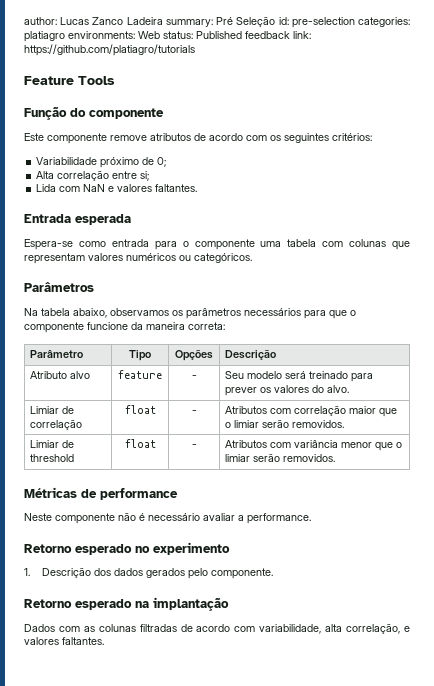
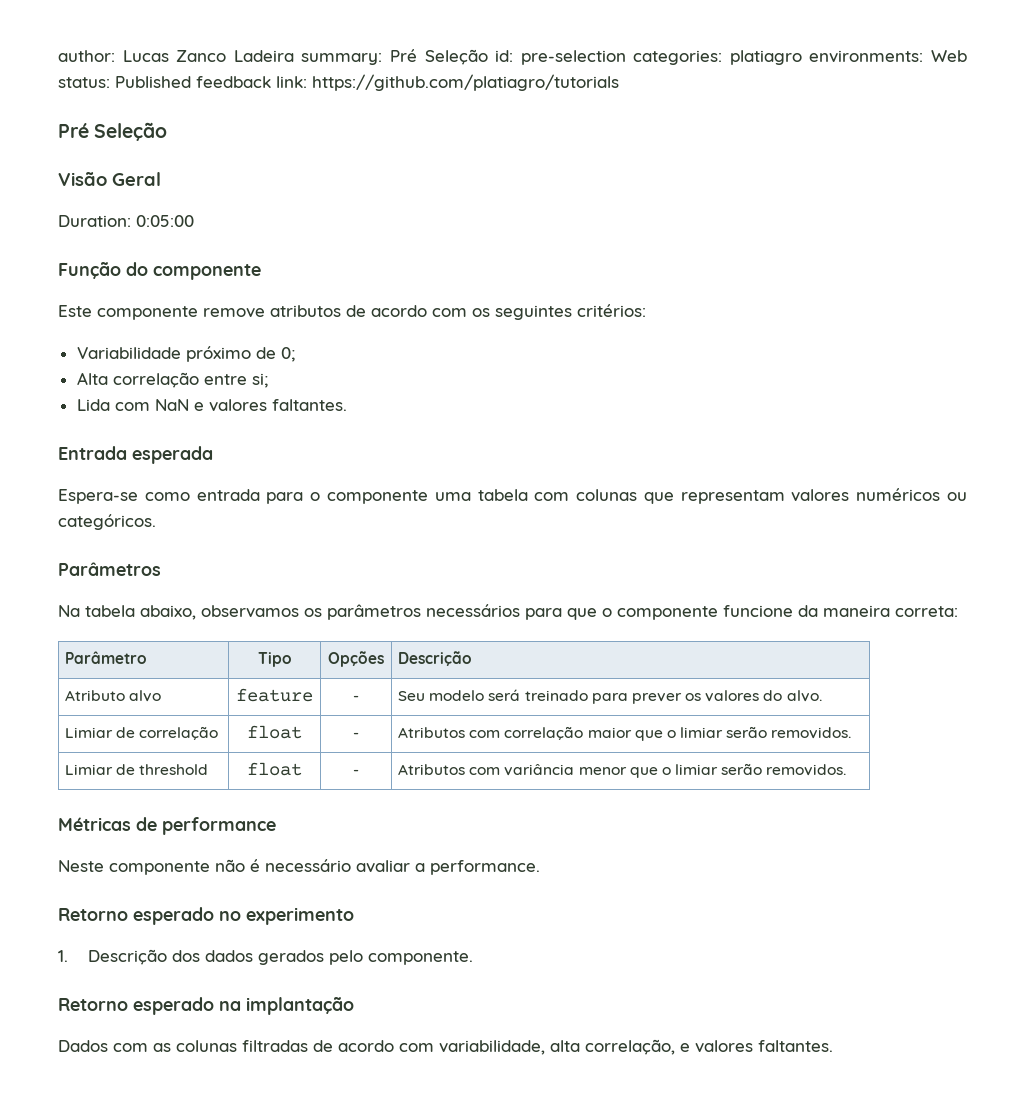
  author: Lucas Zanco Ladeira summary: Pré Seleção id: pre-selection categories: platiagro environments: Web status: Published feedback link: https://github.com/platiagro/tutorials
- Feature Tools
+ Pré Seleção
+ Visão Geral
+ Duration: 0:05:00

